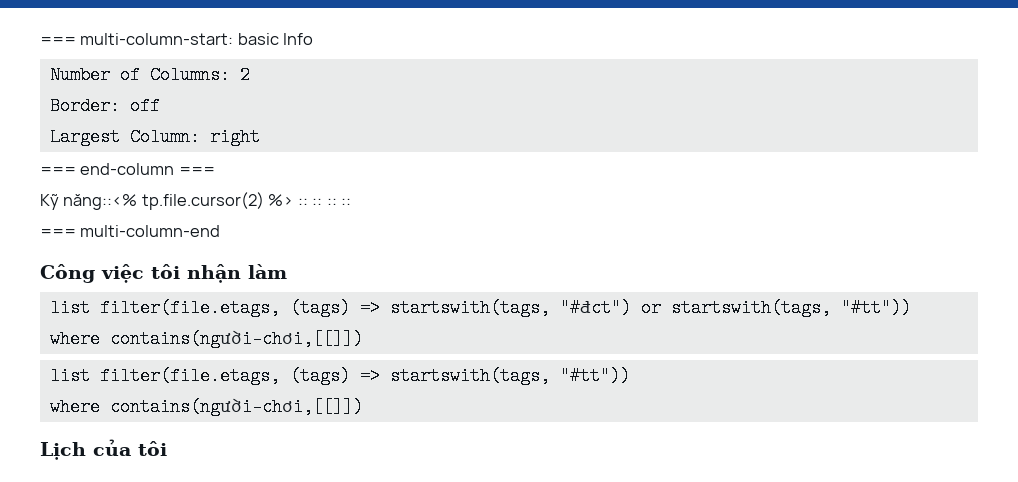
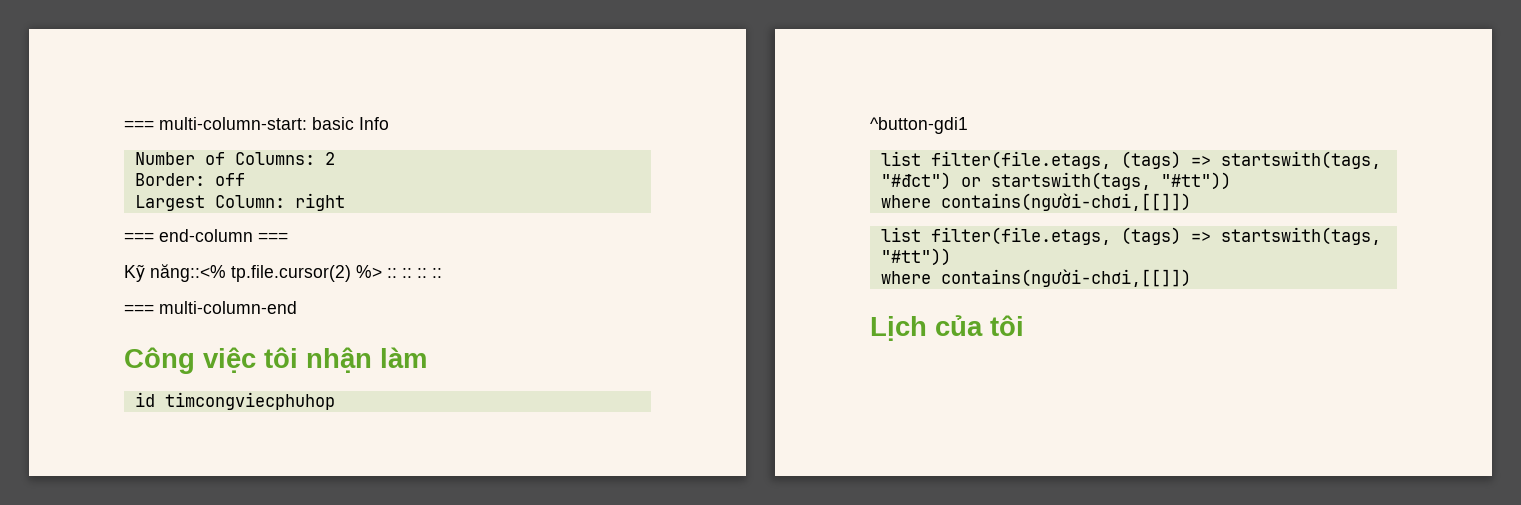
+ id timcongviecphuhop
+ ^button-gdi1

